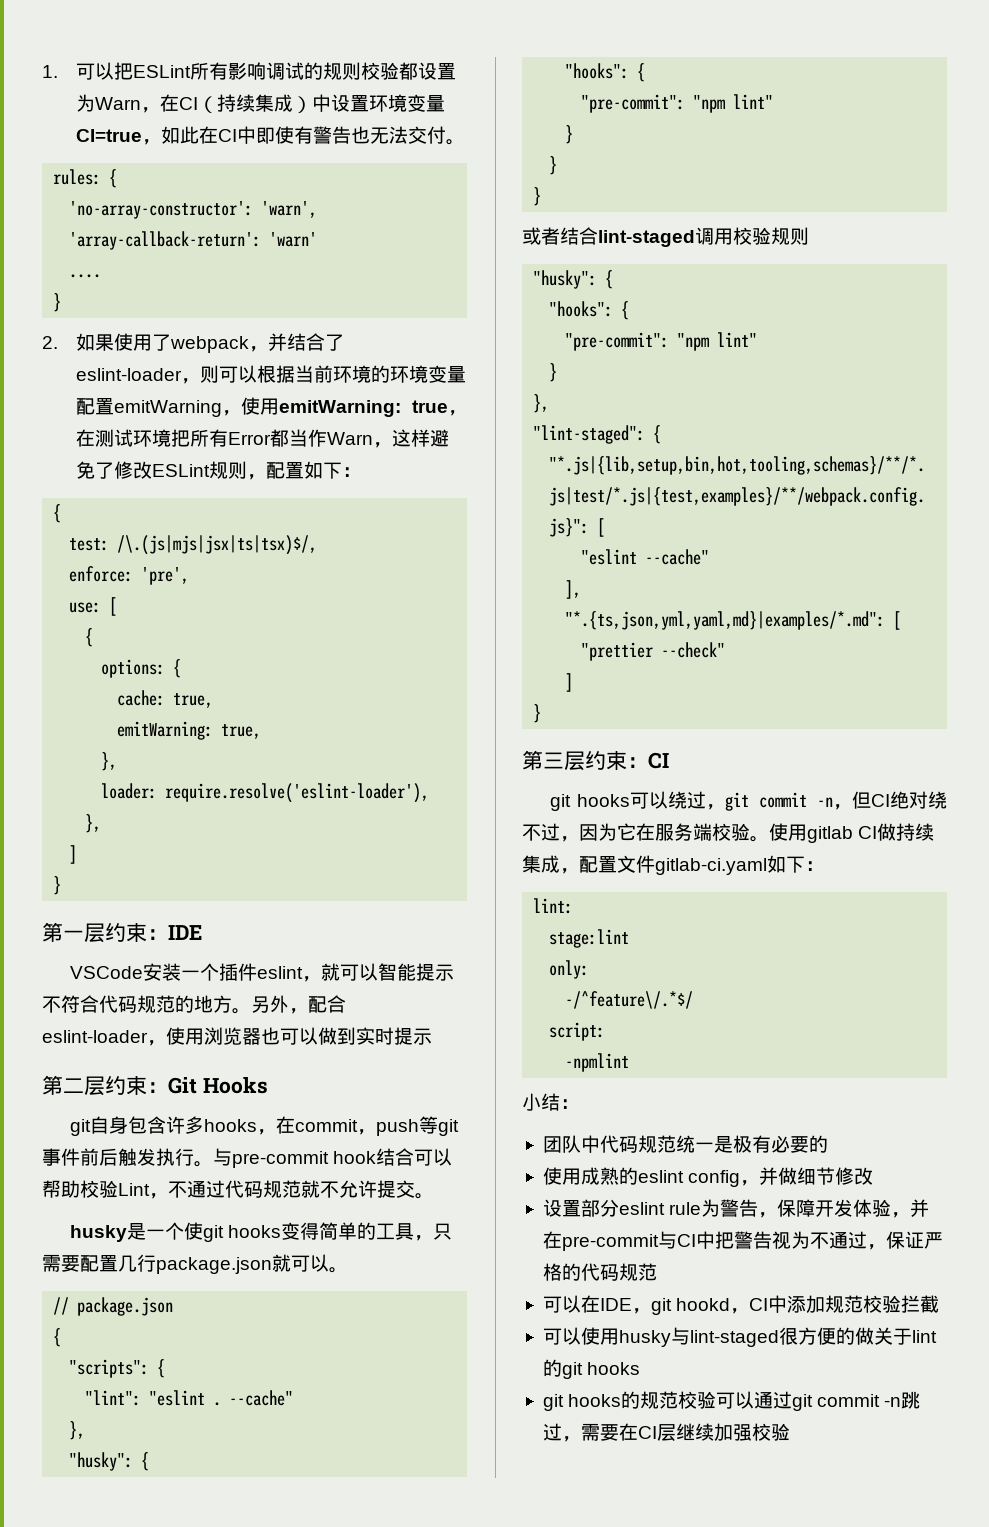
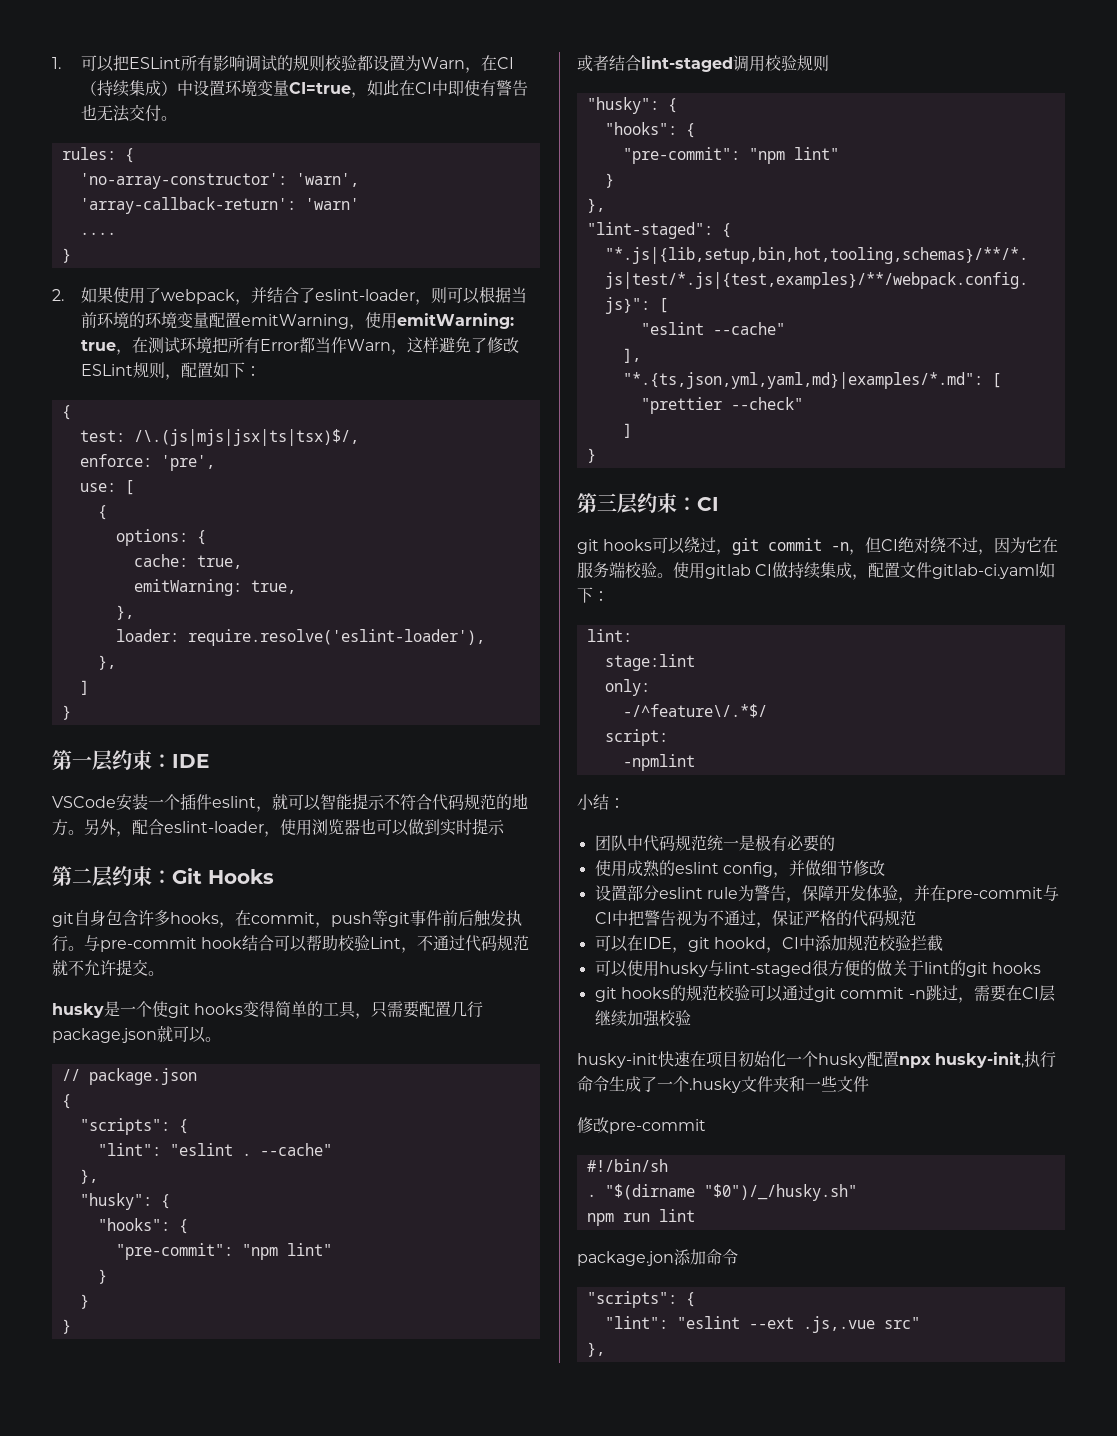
+ husky-init快速在项目初始化一个husky配置npx husky-init,执行命令生成了一个.husky文件夹和一些文件
+ 修改pre-commit
+ #!/bin/sh
+ . "$(dirname "$0")/_/husky.sh"
+ npm run lint
+ package.jon添加命令
+ "scripts": {
+ "lint": "eslint --ext .js,.vue src"
+ },

